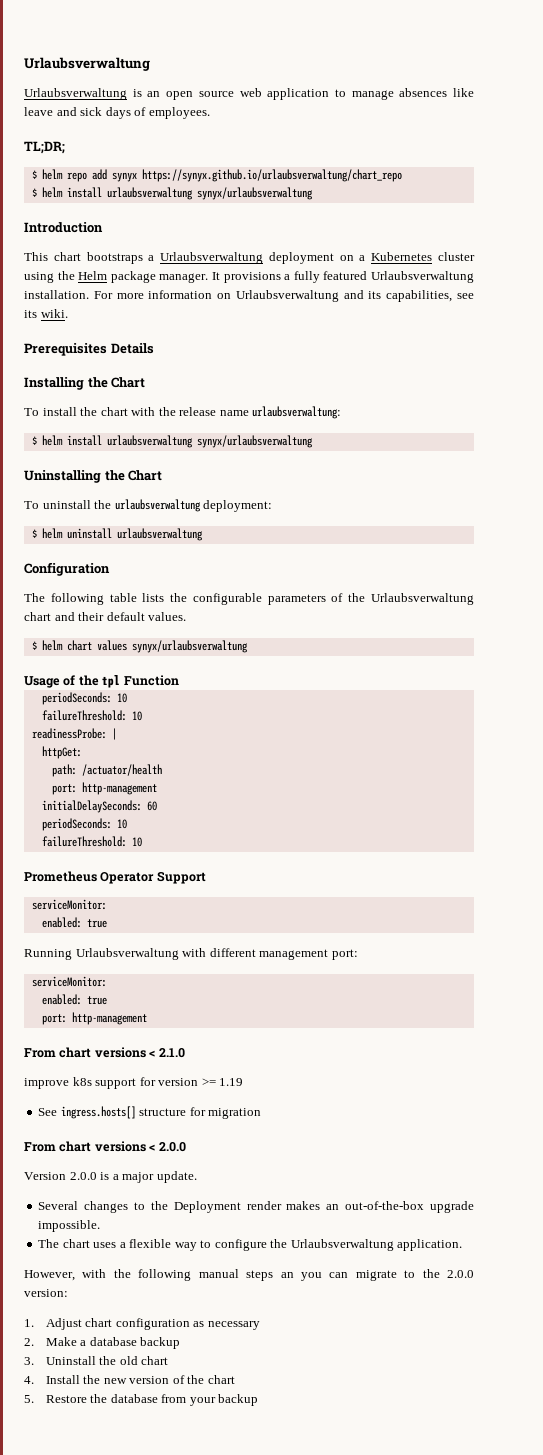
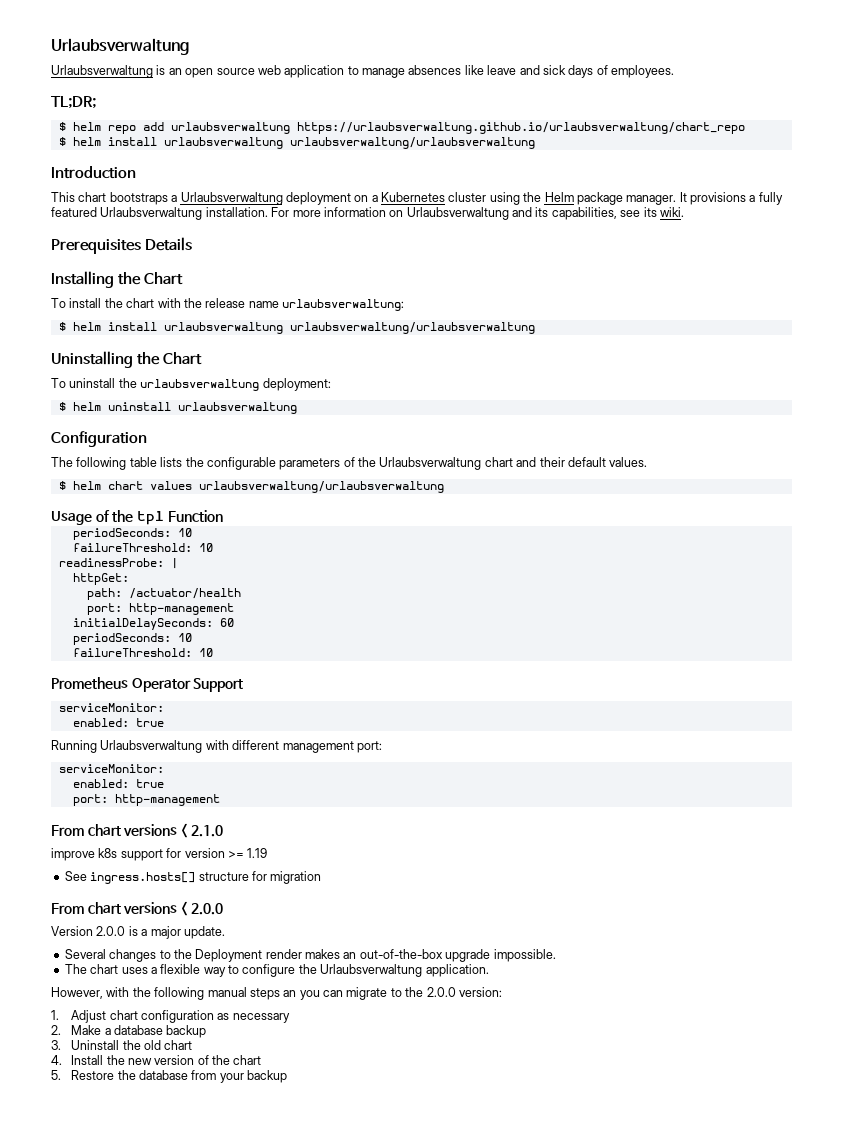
- $ helm repo add synyx https://synyx.github.io/urlaubsverwaltung/chart_repo
- $ helm install urlaubsverwaltung synyx/urlaubsverwaltung
+ $ helm repo add urlaubsverwaltung https://urlaubsverwaltung.github.io/urlaubsverwaltung/chart_repo
+ $ helm install urlaubsverwaltung urlaubsverwaltung/urlaubsverwaltung
  To install the chart with the release name urlaubsverwaltung:
- $ helm install urlaubsverwaltung synyx/urlaubsverwaltung
+ $ helm install urlaubsverwaltung urlaubsverwaltung/urlaubsverwaltung
- $ helm chart values synyx/urlaubsverwaltung
+ $ helm chart values urlaubsverwaltung/urlaubsverwaltung

